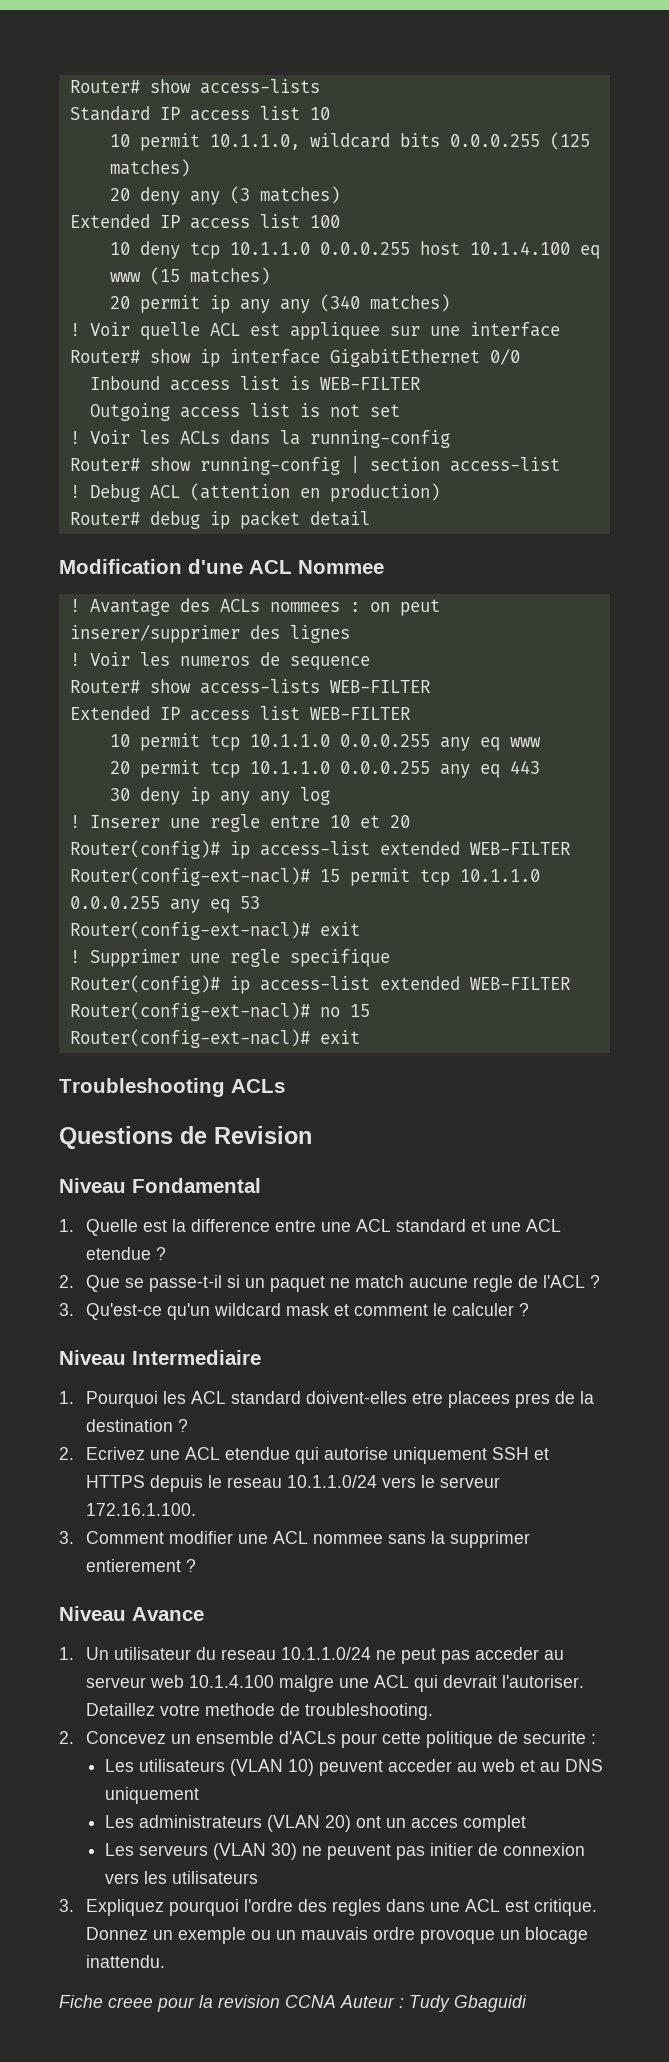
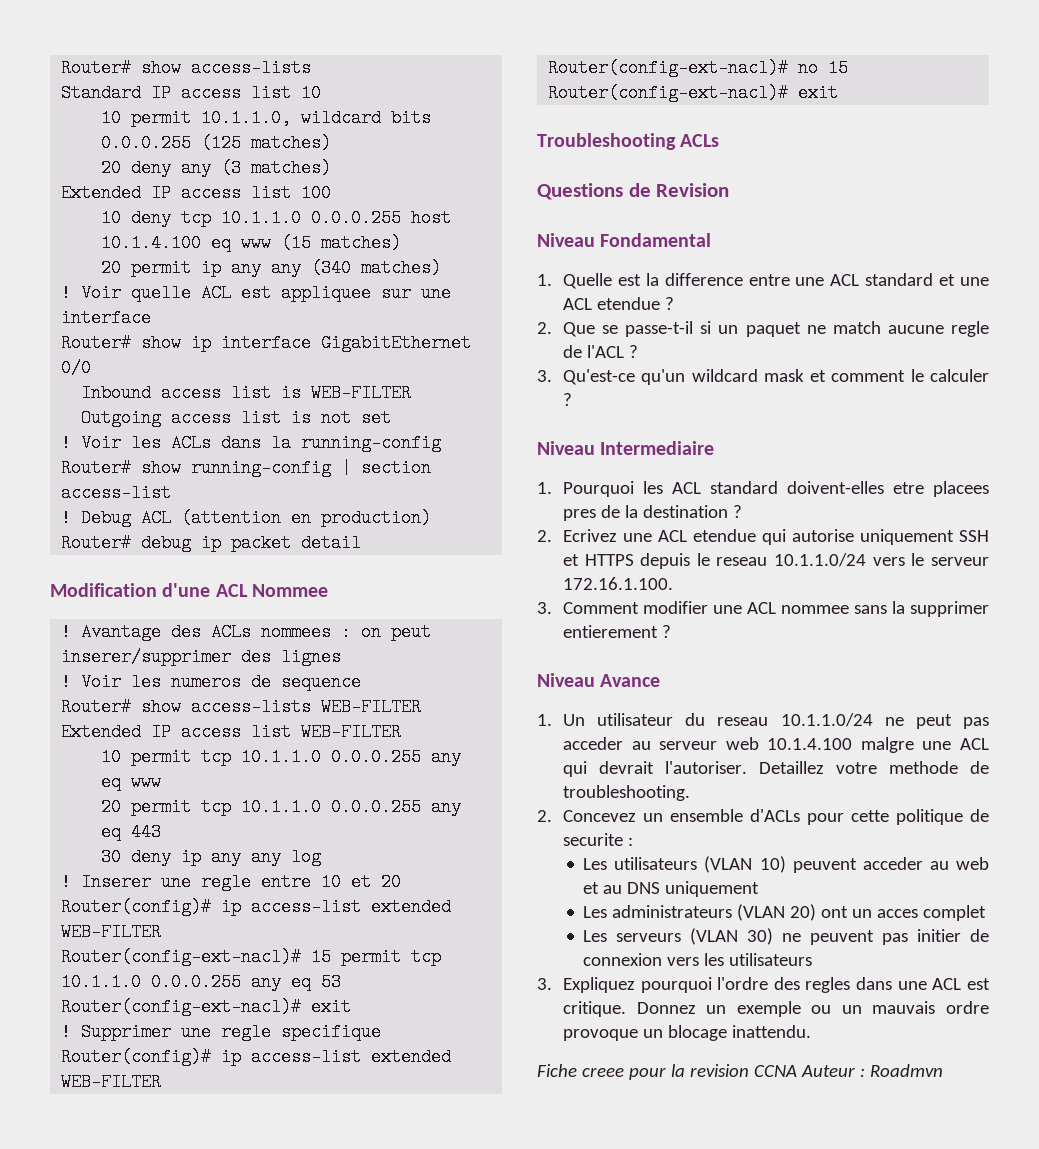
- Fiche creee pour la revision CCNA Auteur : Tudy Gbaguidi
+ Fiche creee pour la revision CCNA Auteur : Roadmvn

